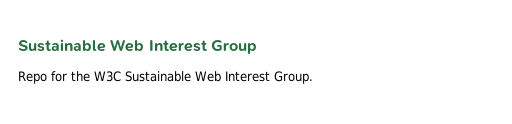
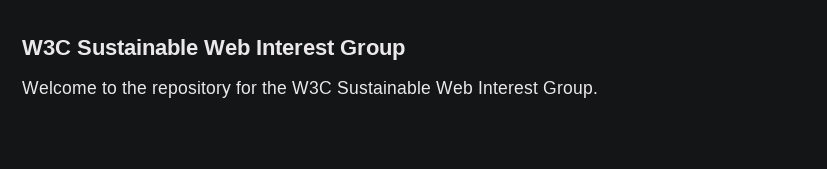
- Sustainable Web Interest Group
+ W3C Sustainable Web Interest Group
- Repo for the W3C Sustainable Web Interest Group.
+ Welcome to the repository for the W3C Sustainable Web Interest Group.

